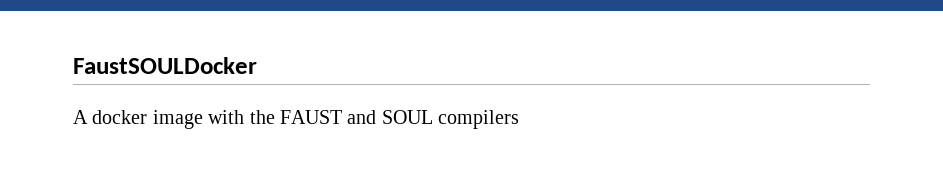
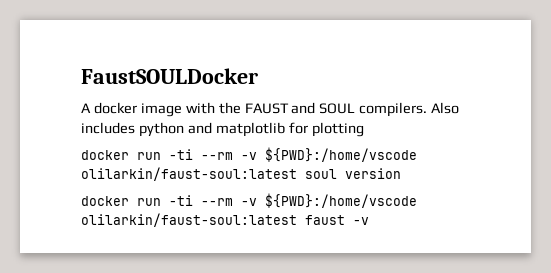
- A docker image with the FAUST and SOUL compilers
+ A docker image with the FAUST and SOUL compilers. Also includes python and matplotlib for plotting
+ docker run -ti --rm -v ${PWD}:/home/vscode olilarkin/faust-soul:latest soul version
+ docker run -ti --rm -v ${PWD}:/home/vscode olilarkin/faust-soul:latest faust -v

